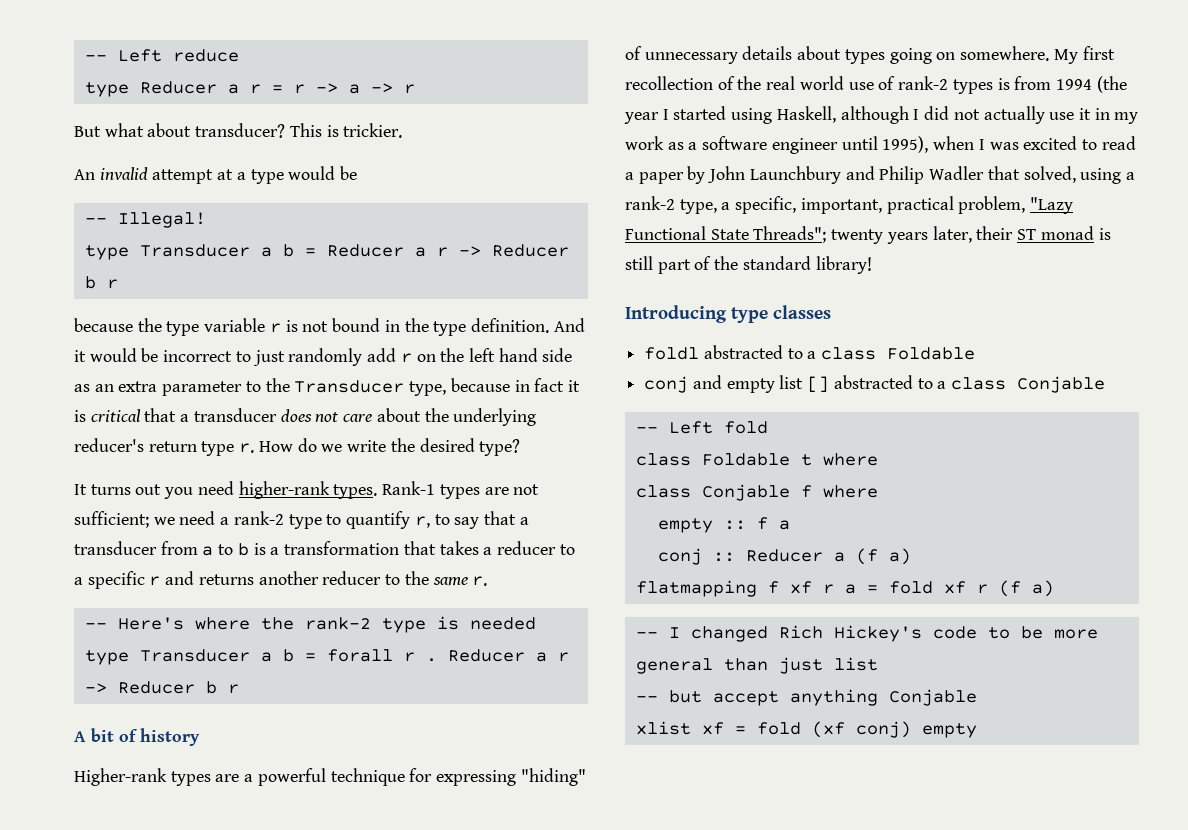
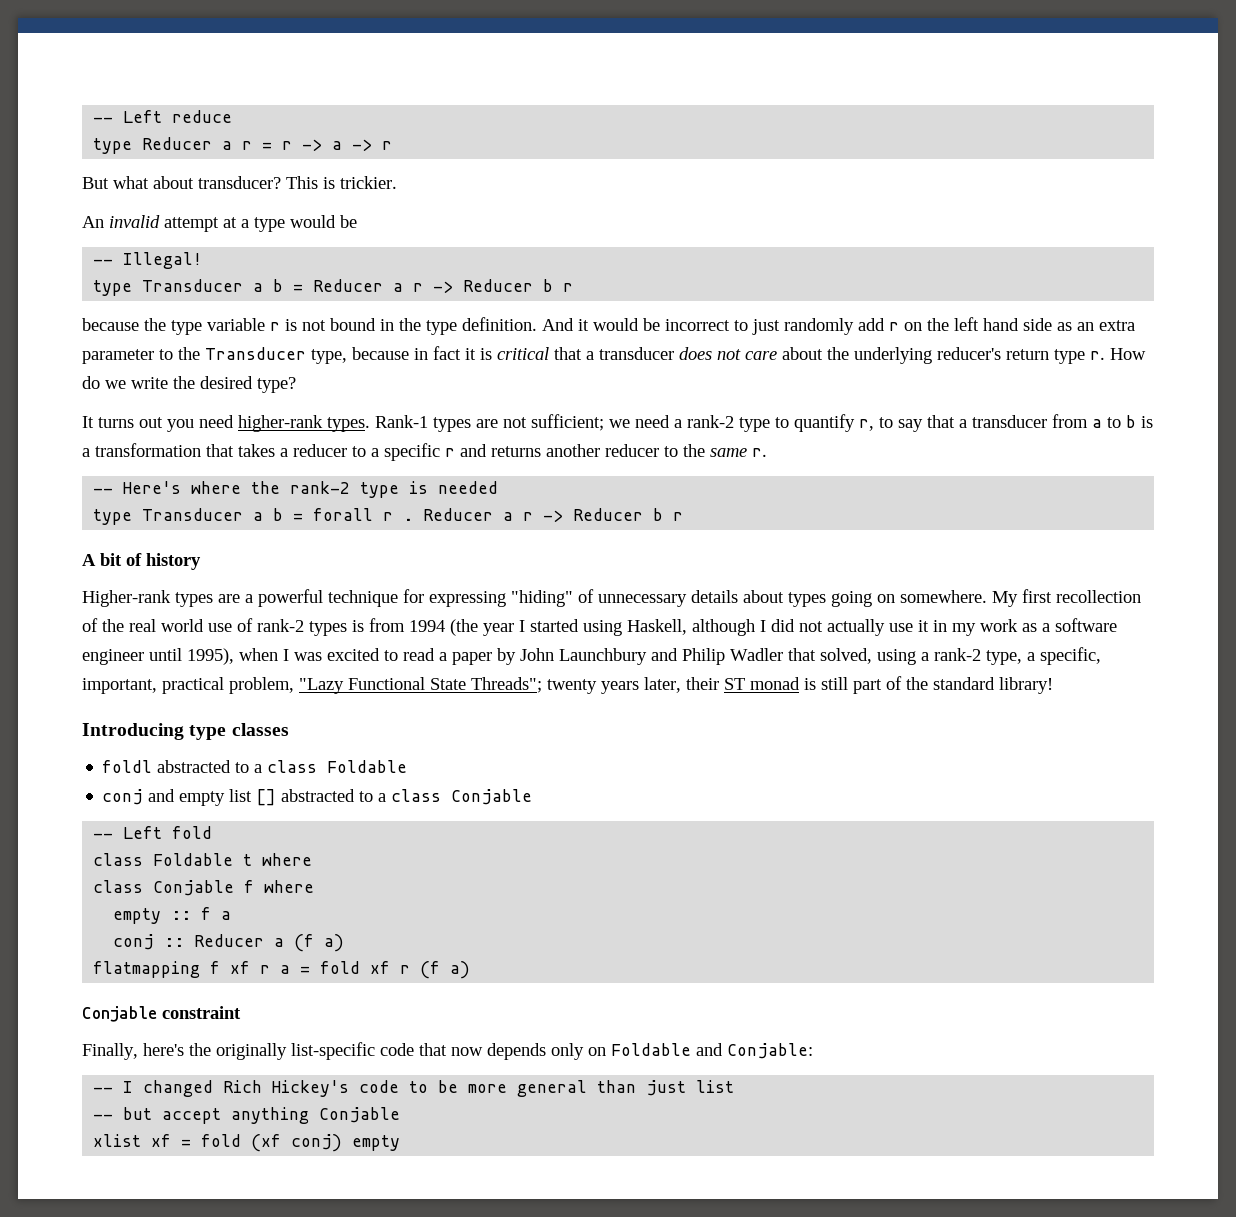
+ Conjable constraint
+ Finally, here's the originally list-specific code that now depends only on Foldable and Conjable:

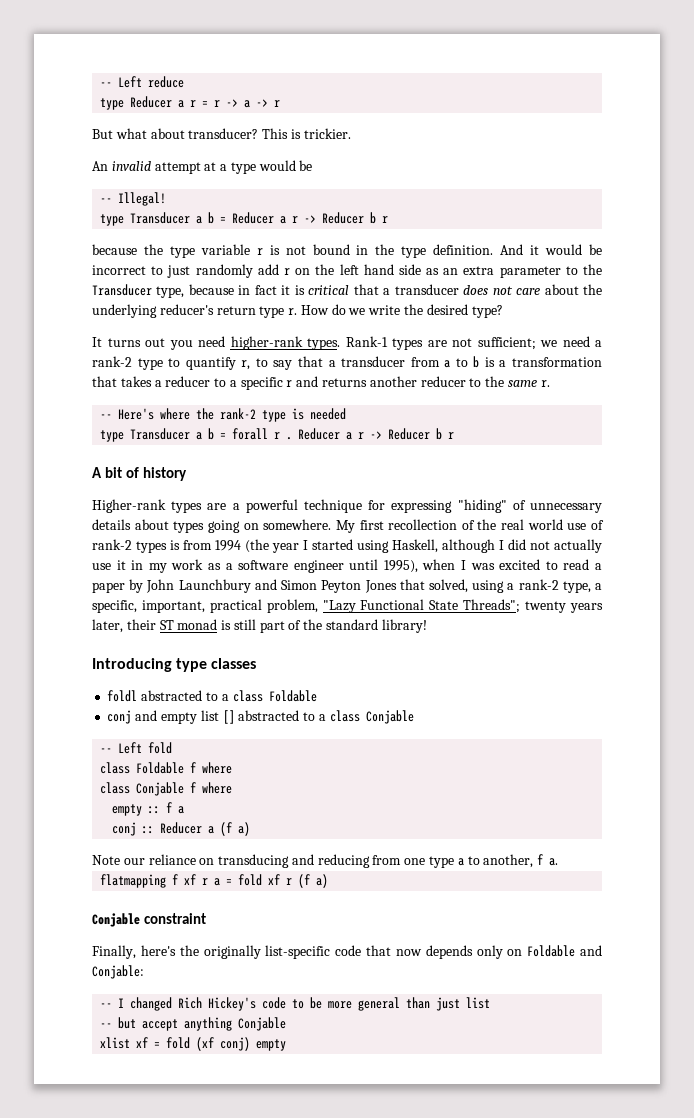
- My first recollection of the real world use of rank-2 types is from 1994 (the year I started using Haskell, although I did not actually use it in my work as a software engineer until 1995), when I was excited to read a paper by John Launchbury and Philip Wadler that solved, using a rank-2 type, a specific, important, practical problem, "Lazy Functional State Threads";
+ My first recollection of the real world use of rank-2 types is from 1994 (the year I started using Haskell, although I did not actually use it in my work as a software engineer until 1995), when I was excited to read a paper by John Launchbury and Simon Peyton Jones that solved, using a rank-2 type, a specific, important, practical problem, "Lazy Functional State Threads";
- class Foldable t where
+ class Foldable f where
+ Note our reliance on transducing and reducing from one type a to another, f a.

